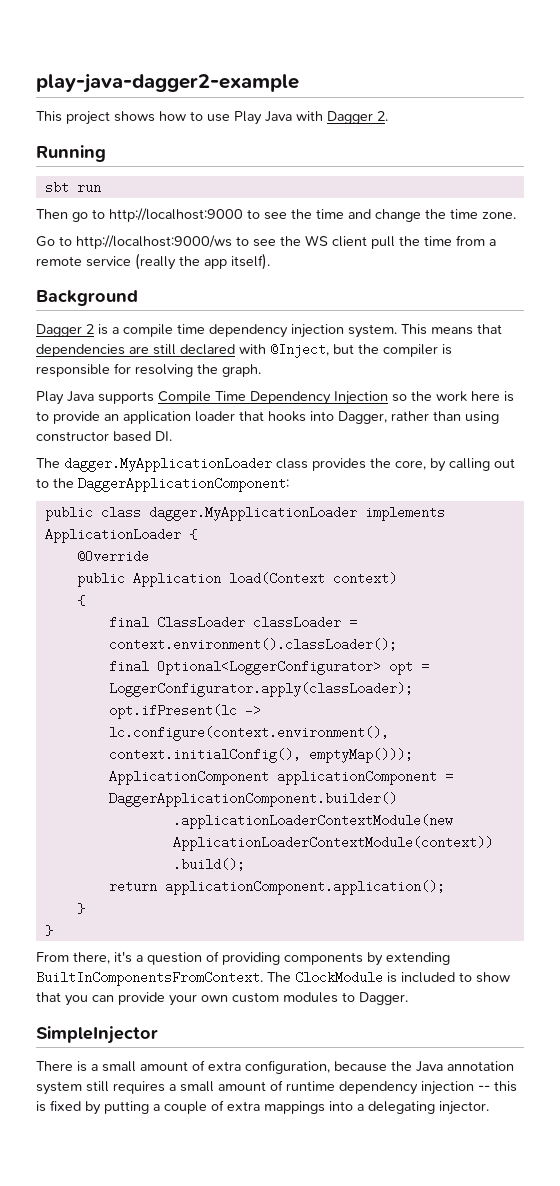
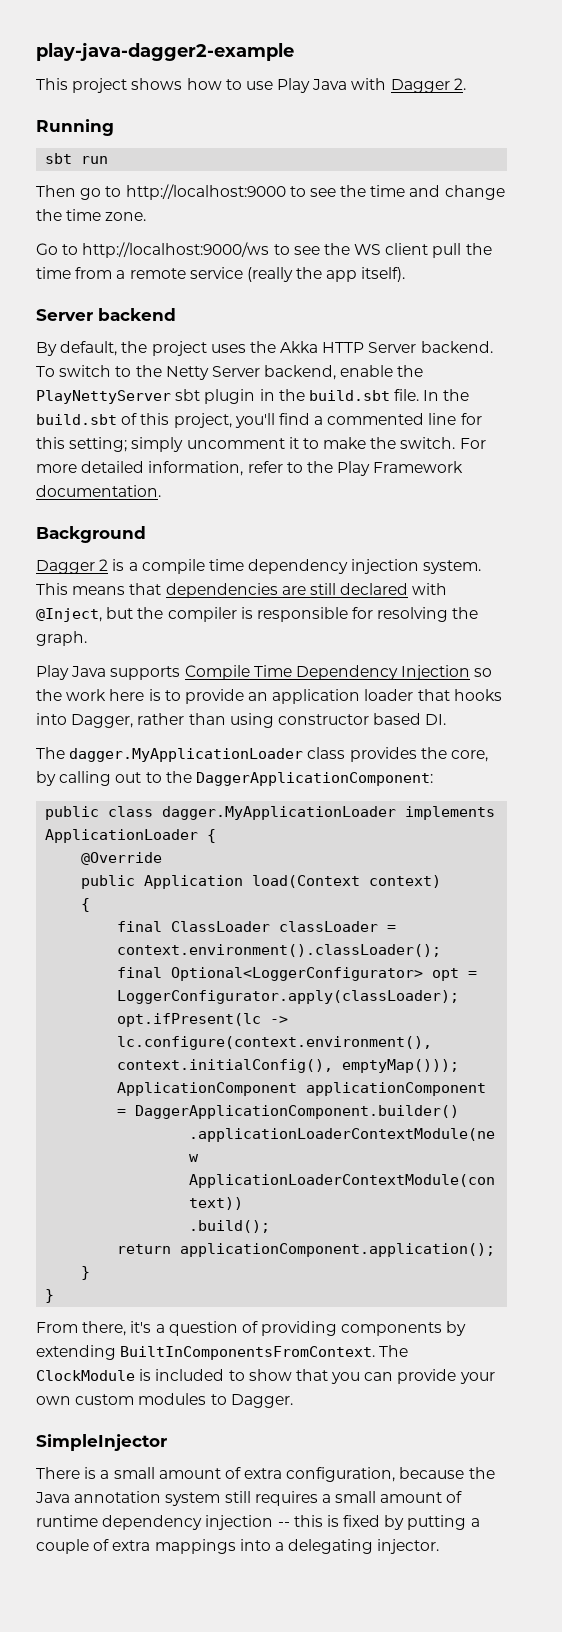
+ Server backend
+ By default, the project uses the Akka HTTP Server backend. To switch to the Netty Server backend, enable the PlayNettyServer sbt plugin in the build.sbt file. In the build.sbt of this project, you'll find a commented line for this setting; simply uncomment it to make the switch. For more detailed information, refer to the Play Framework documentation.

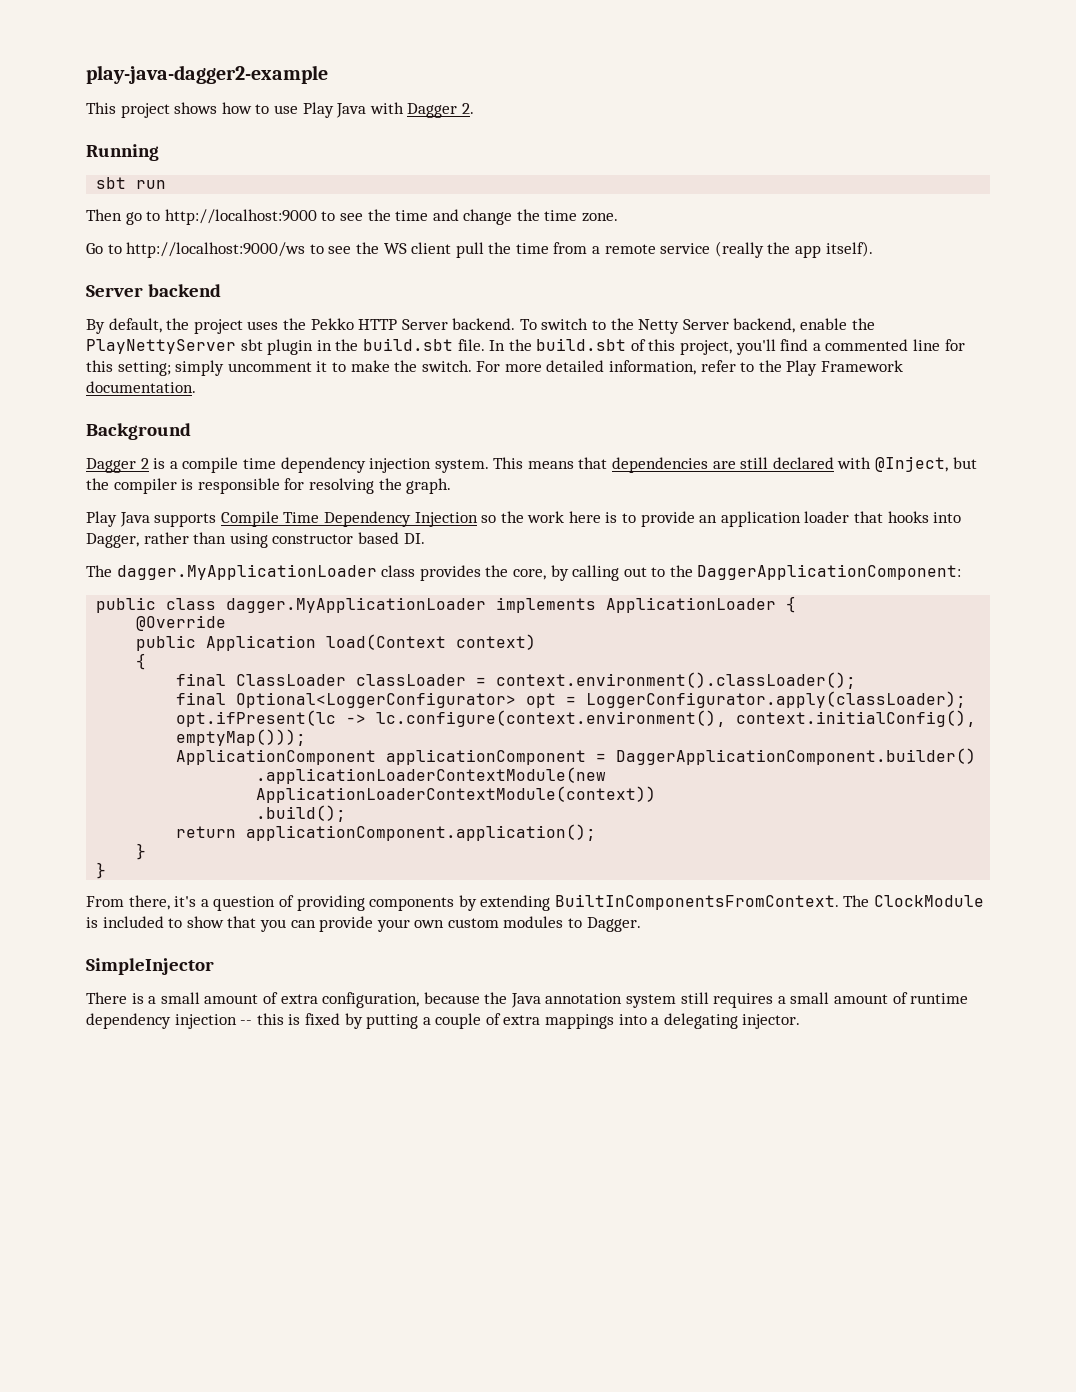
- By default, the project uses the Akka HTTP Server backend.
+ By default, the project uses the Pekko HTTP Server backend.

